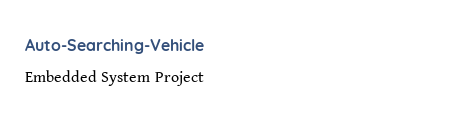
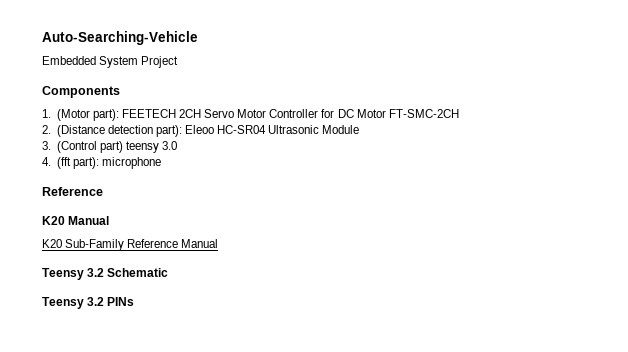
+ Components
+ 1. (Motor part): FEETECH 2CH Servo Motor Controller for DC Motor FT-SMC-2CH
+ 2. (Distance detection part): Eleoo HC-SR04 Ultrasonic Module
+ 3. (Control part) teensy 3.0
+ 4. (fft part): microphone
+ Reference
+ K20 Manual
+ K20 Sub-Family Reference Manual
+ Teensy 3.2 Schematic
+ Teensy 3.2 PINs

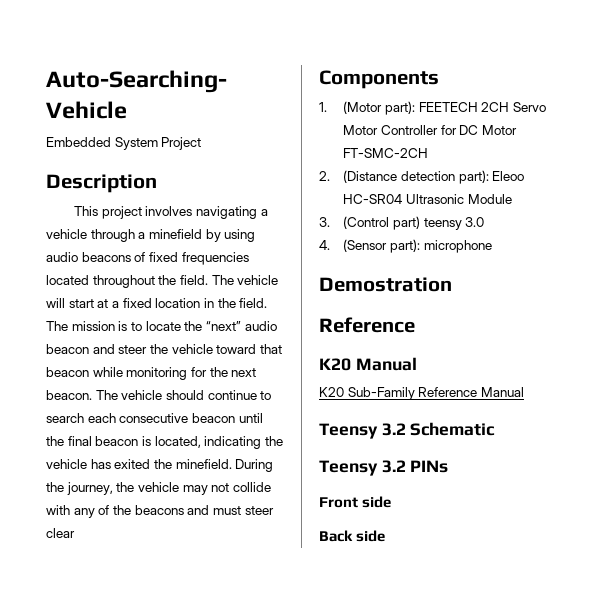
+ Description
+ This project involves navigating a vehicle through a minefield by using audio beacons of fixed frequencies located throughout the field. The vehicle will start at a fixed location in the field. The mission is to locate the “next” audio beacon and steer the vehicle toward that beacon while monitoring for the next beacon. The vehicle should continue to search each consecutive beacon until the final beacon is located, indicating the vehicle has exited the minefield. During the journey, the vehicle may not collide with any of the beacons and must steer clear
- 4. (fft part): microphone
+ 4. (Sensor part): microphone
+ Demostration
+ Front side
+ Back side

